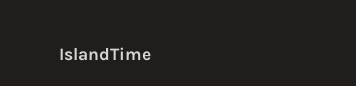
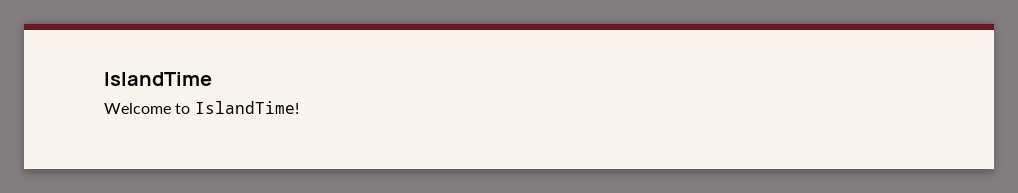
+ Welcome to IslandTime!

